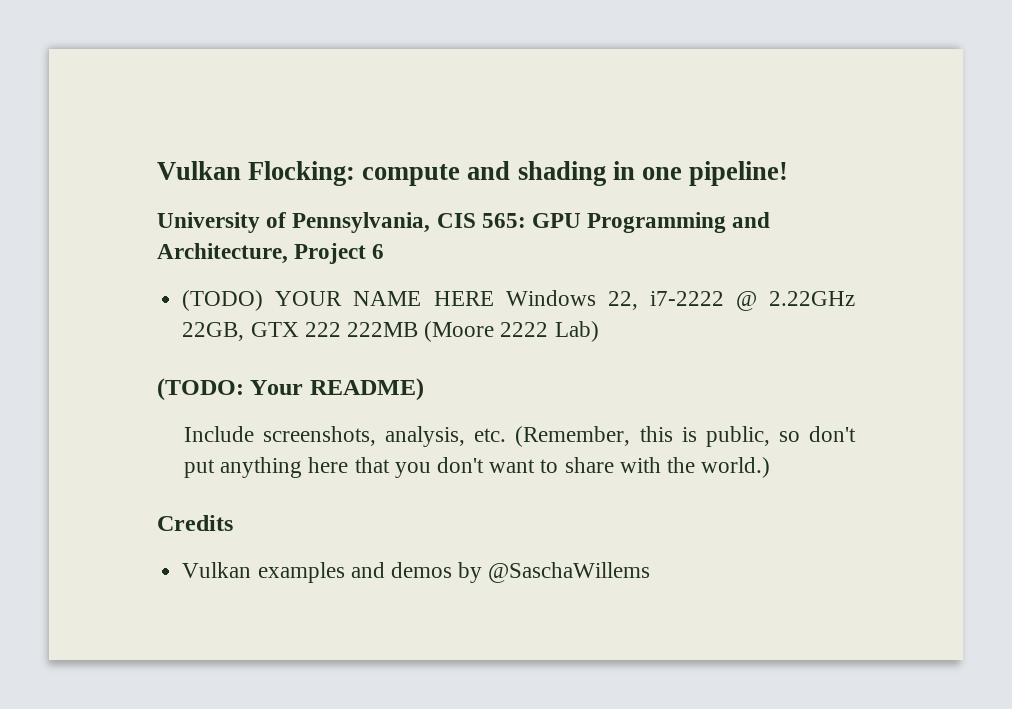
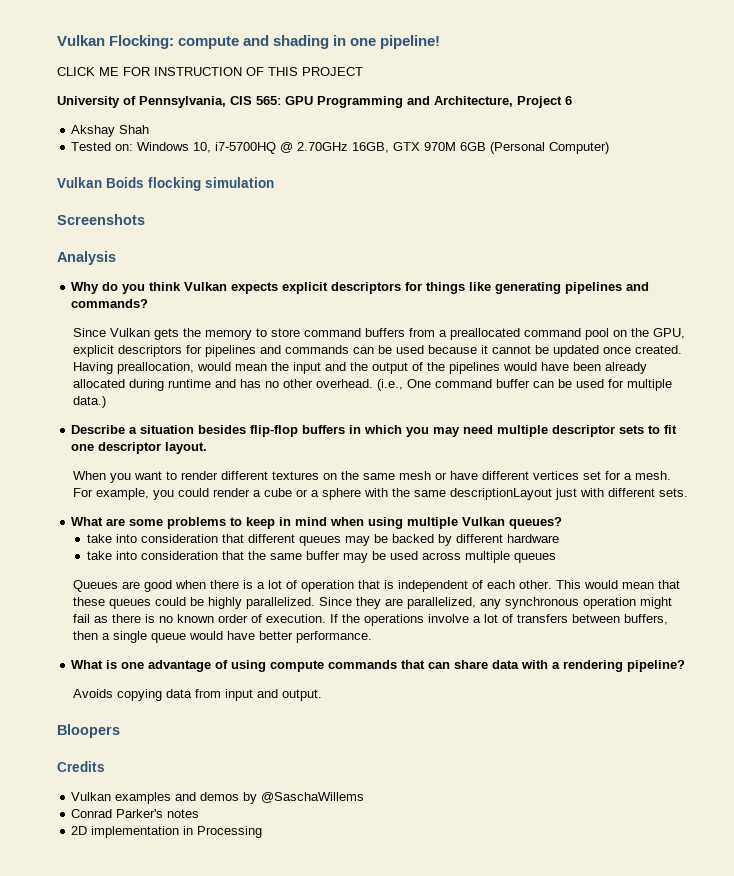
+ CLICK ME FOR INSTRUCTION OF THIS PROJECT
- (TODO) YOUR NAME HERE Windows 22, i7-2222 @ 2.22GHz 22GB, GTX 222 222MB (Moore 2222 Lab)
- (TODO: Your README)
- Include screenshots, analysis, etc. (Remember, this is public, so don't put anything here that you don't want to share with the world.)
+ Akshay Shah
+ Tested on: Windows 10, i7-5700HQ @ 2.70GHz 16GB, GTX 970M 6GB (Personal Computer)
+ Vulkan Boids flocking simulation
+ Screenshots
+ Analysis
+ Why do you think Vulkan expects explicit descriptors for things like generating pipelines and commands?
+ Since Vulkan gets the memory to store command buffers from a preallocated command pool on the GPU, explicit descriptors for pipelines and commands can be used because it cannot be updated once created. Having preallocation, would mean the input and the output of the pipelines would have been already allocated during runtime and has no other overhead. (i.e., One command buffer can be used for multiple data.)
+ Describe a situation besides flip-flop buffers in which you may need multiple descriptor sets to fit one descriptor layout.
+ When you want to render different textures on the same mesh or have different vertices set for a mesh. For example, you could render a cube or a sphere with the same descriptionLayout just with different sets.
+ What are some problems to keep in mind when using multiple Vulkan queues?
+ take into consideration that different queues may be backed by different hardware
+ take into consideration that the same buffer may be used across multiple queues
+ Queues are good when there is a lot of operation that is independent of each other. This would mean that these queues could be highly parallelized. Since they are parallelized, any synchronous operation might fail as there is no known order of execution. If the operations involve a lot of transfers between buffers, then a single queue would have better performance.
+ What is one advantage of using compute commands that can share data with a rendering pipeline?
+ Avoids copying data from input and output.
+ Bloopers
+ Conrad Parker's notes
+ 2D implementation in Processing

